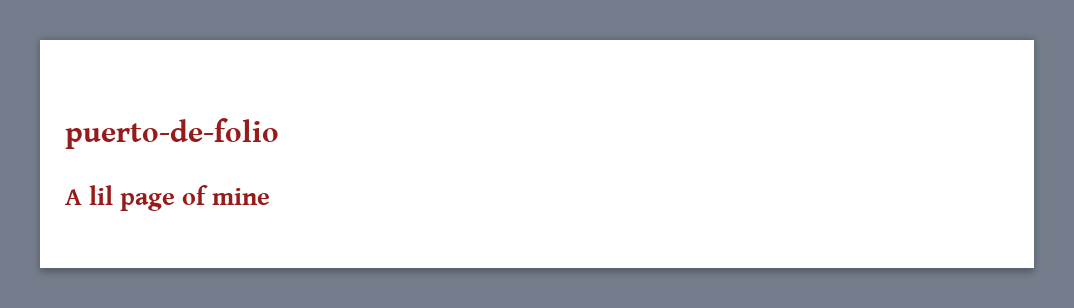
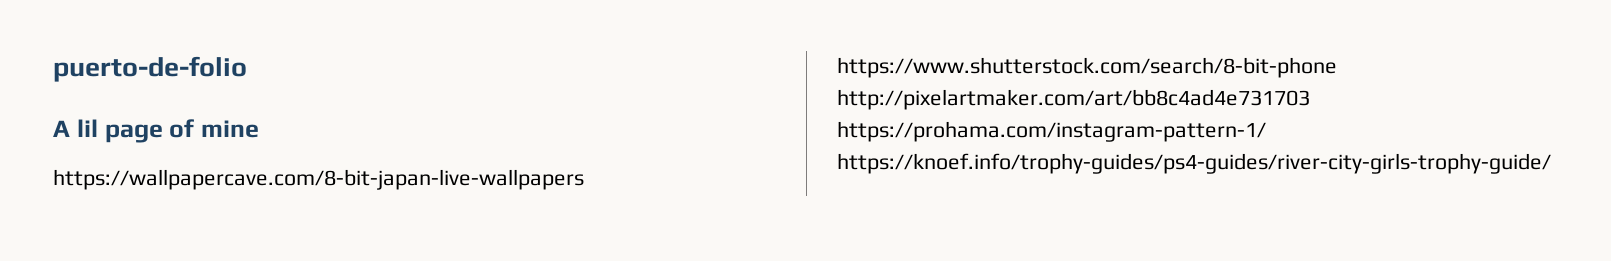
+ https://wallpapercave.com/8-bit-japan-live-wallpapers https://www.shutterstock.com/search/8-bit-phone http://pixelartmaker.com/art/bb8c4ad4e731703 https://prohama.com/instagram-pattern-1/ https://knoef.info/trophy-guides/ps4-guides/river-city-girls-trophy-guide/

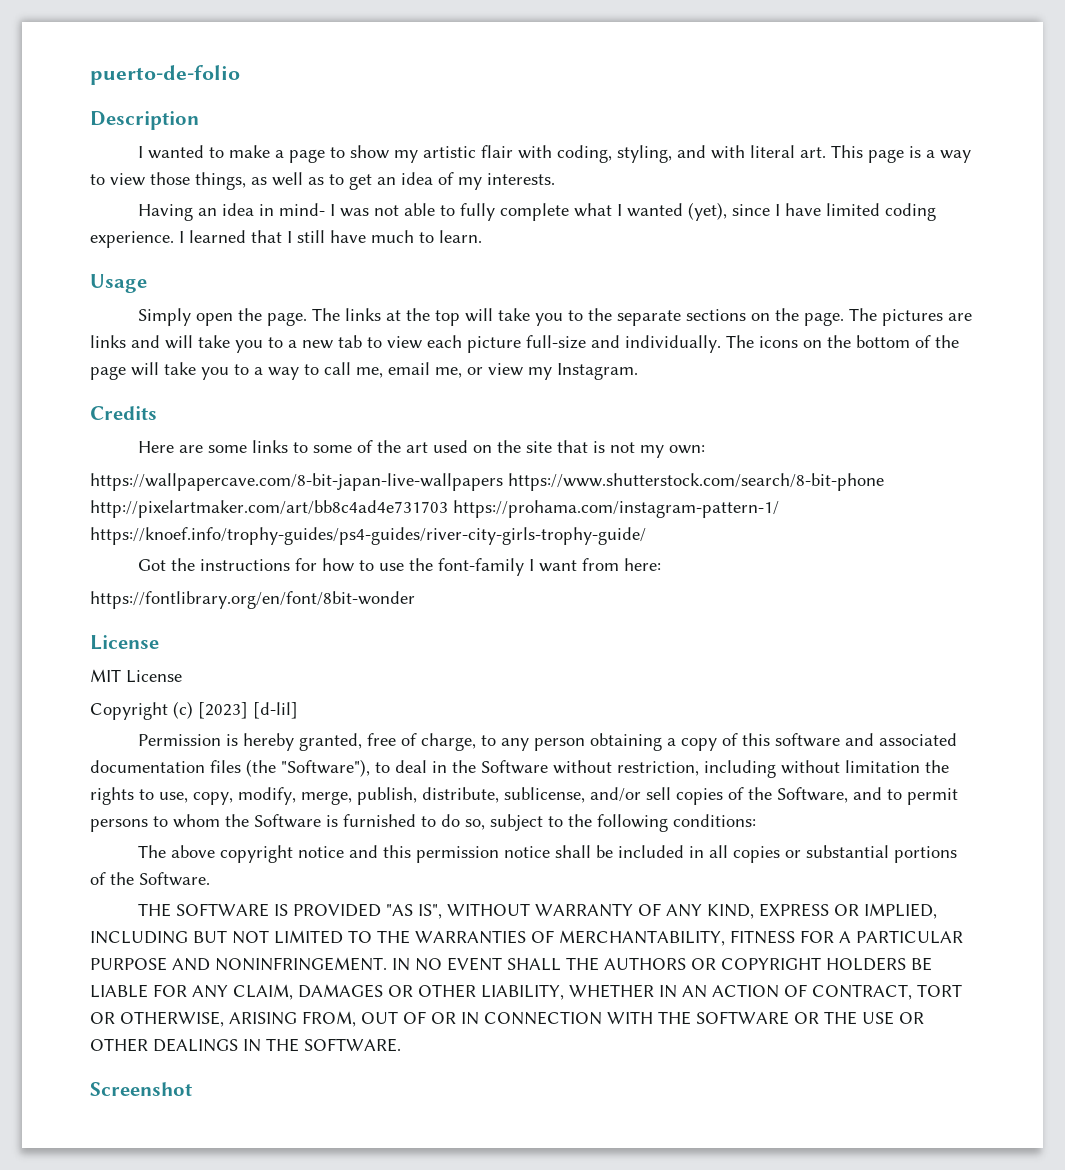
- A lil page of mine
+ Description
+ I wanted to make a page to show my artistic flair with coding, styling, and with literal art. This page is a way to view those things, as well as to get an idea of my interests.
+ Having an idea in mind- I was not able to fully complete what I wanted (yet), since I have limited coding experience. I learned that I still have much to learn.
+ Usage
+ Simply open the page. The links at the top will take you to the separate sections on the page. The pictures are links and will take you to a new tab to view each picture full-size and individually. The icons on the bottom of the page will take you to a way to call me, email me, or view my Instagram.
+ Credits
+ Here are some links to some of the art used on the site that is not my own:
+ Got the instructions for how to use the font-family I want from here:
+ https://fontlibrary.org/en/font/8bit-wonder
+ License
+ MIT License
+ Copyright (c) [2023] [d-lil]
+ Permission is hereby granted, free of charge, to any person obtaining a copy of this software and associated documentation files (the "Software"), to deal in the Software without restriction, including without limitation the rights to use, copy, modify, merge, publish, distribute, sublicense, and/or sell copies of the Software, and to permit persons to whom the Software is furnished to do so, subject to the following conditions:
+ The above copyright notice and this permission notice shall be included in all copies or substantial portions of the Software.
+ THE SOFTWARE IS PROVIDED "AS IS", WITHOUT WARRANTY OF ANY KIND, EXPRESS OR IMPLIED, INCLUDING BUT NOT LIMITED TO THE WARRANTIES OF MERCHANTABILITY, FITNESS FOR A PARTICULAR PURPOSE AND NONINFRINGEMENT. IN NO EVENT SHALL THE AUTHORS OR COPYRIGHT HOLDERS BE LIABLE FOR ANY CLAIM, DAMAGES OR OTHER LIABILITY, WHETHER IN AN ACTION OF CONTRACT, TORT OR OTHERWISE, ARISING FROM, OUT OF OR IN CONNECTION WITH THE SOFTWARE OR THE USE OR OTHER DEALINGS IN THE SOFTWARE.
+ Screenshot

